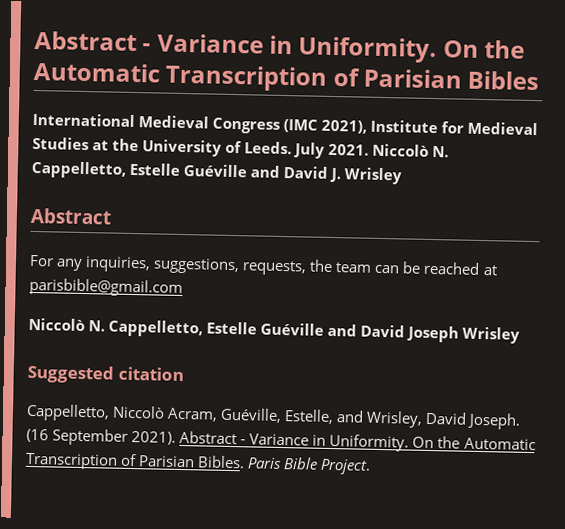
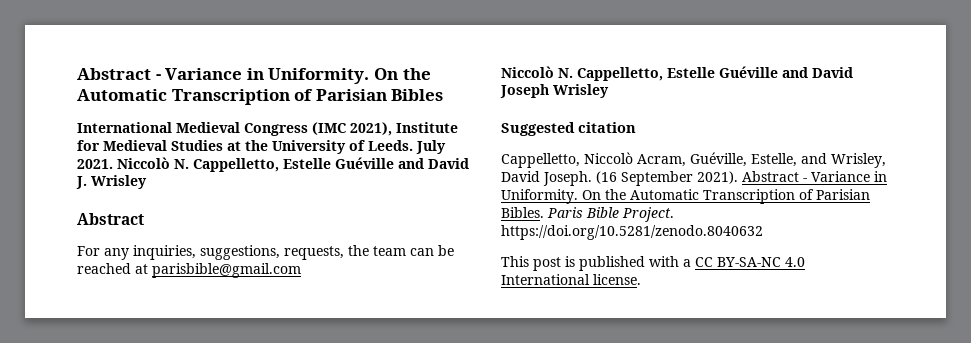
- Paris Bible Project.
+ Paris Bible Project. https://doi.org/10.5281/zenodo.8040632
+ This post is published with a CC BY-SA-NC 4.0 International license.

